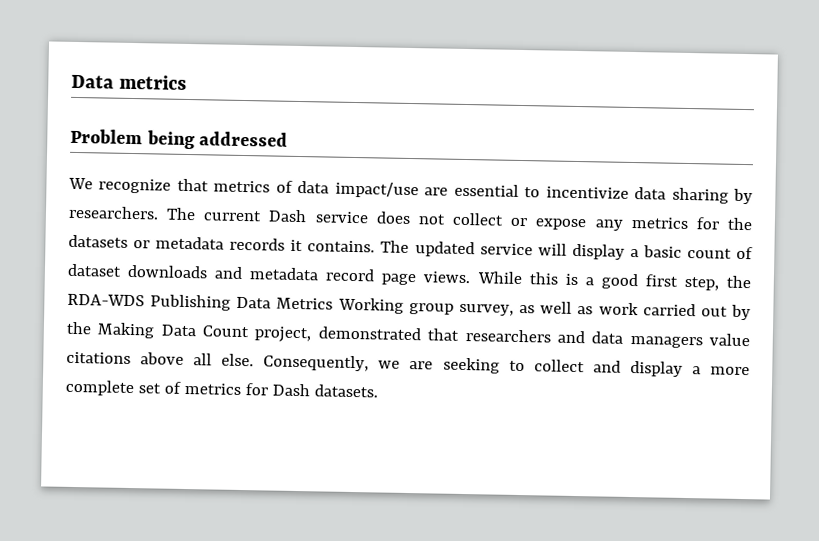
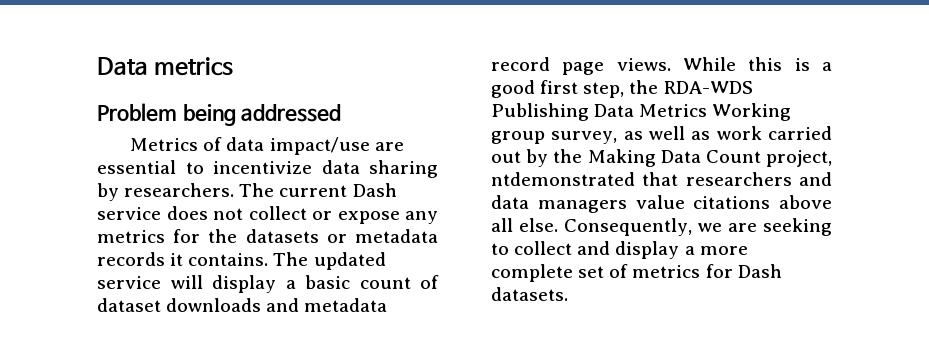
- We recognize that metrics of data impact/use are essential to incentivize data sharing by researchers.
+ Metrics of data impact/use are essential to incentivize data sharing by researchers.
- While this is a good first step, the RDA-WDS Publishing Data Metrics Working group survey, as well as work carried out by the Making Data Count project, demonstrated that researchers and data managers value citations above all else.
+ While this is a good first step, the RDA-WDS Publishing Data Metrics Working group survey, as well as work carried out by the Making Data Count project, ntdemonstrated that researchers and data managers value citations above all else.

